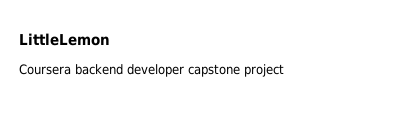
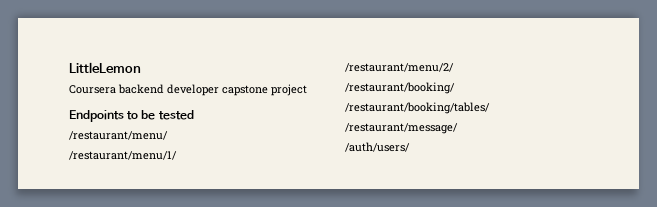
+ Endpoints to be tested
+ /restaurant/menu/
+ /restaurant/menu/1/
+ /restaurant/menu/2/
+ /restaurant/booking/
+ /restaurant/booking/tables/
+ /restaurant/message/
+ /auth/users/

